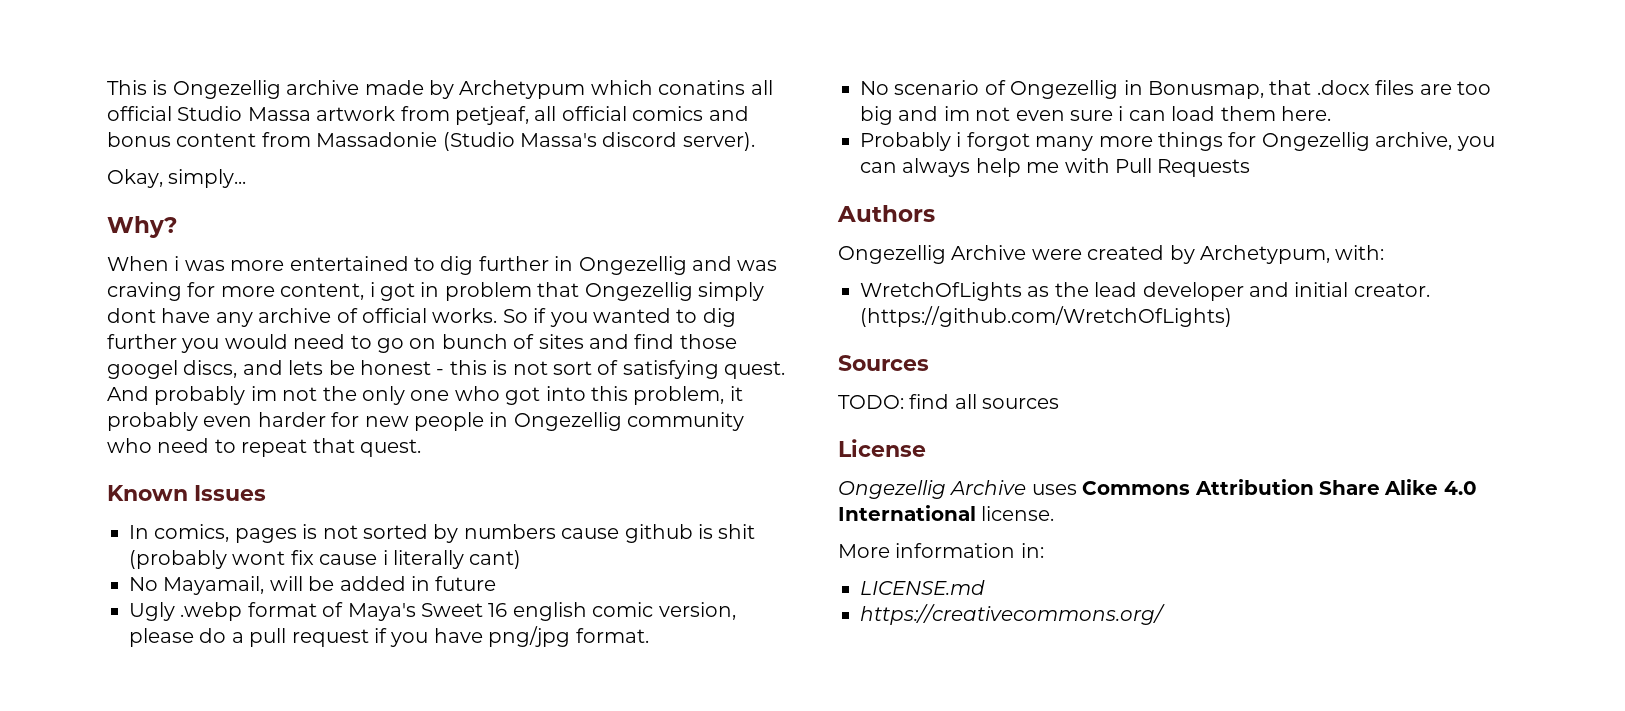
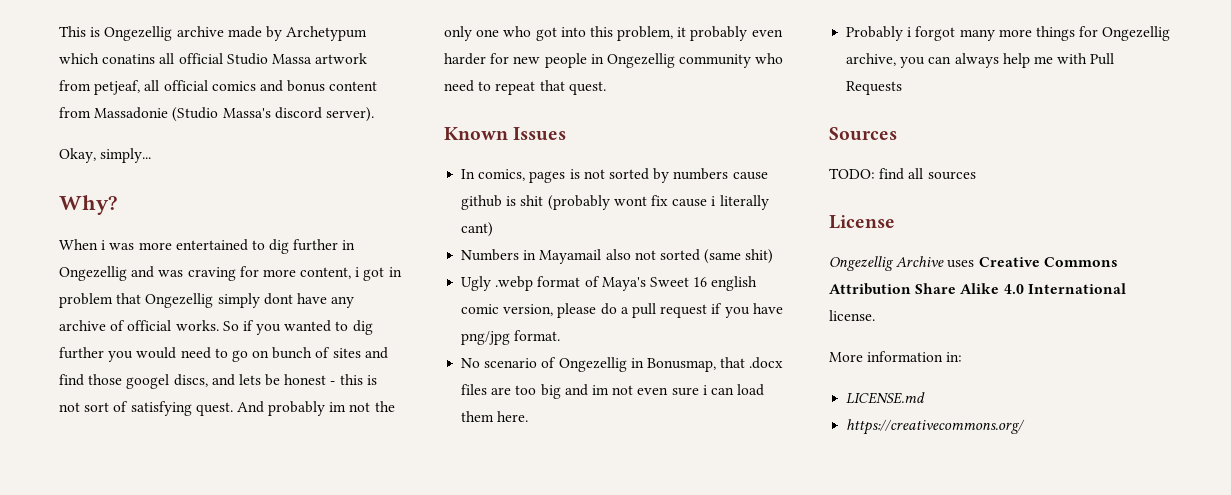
- No Mayamail, will be added in future
+ Numbers in Mayamail also not sorted (same shit)
- Authors
- Ongezellig Archive were created by Archetypum, with:
- WretchOfLights as the lead developer and initial creator. (https://github.com/WretchOfLights)
- Ongezellig Archive uses Commons Attribution Share Alike 4.0 International license.
+ Ongezellig Archive uses Creative Commons Attribution Share Alike 4.0 International license.

